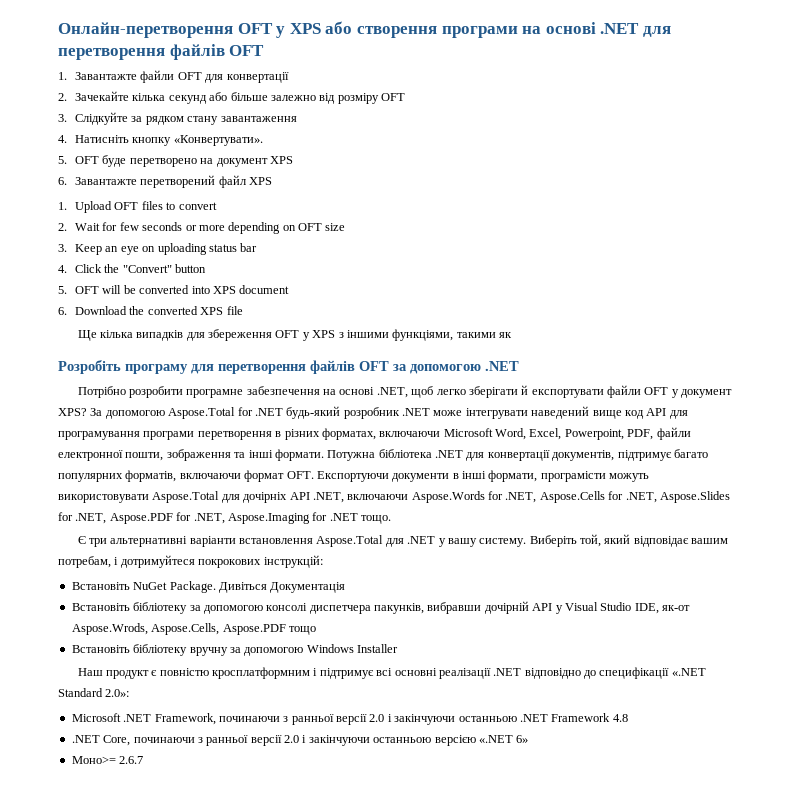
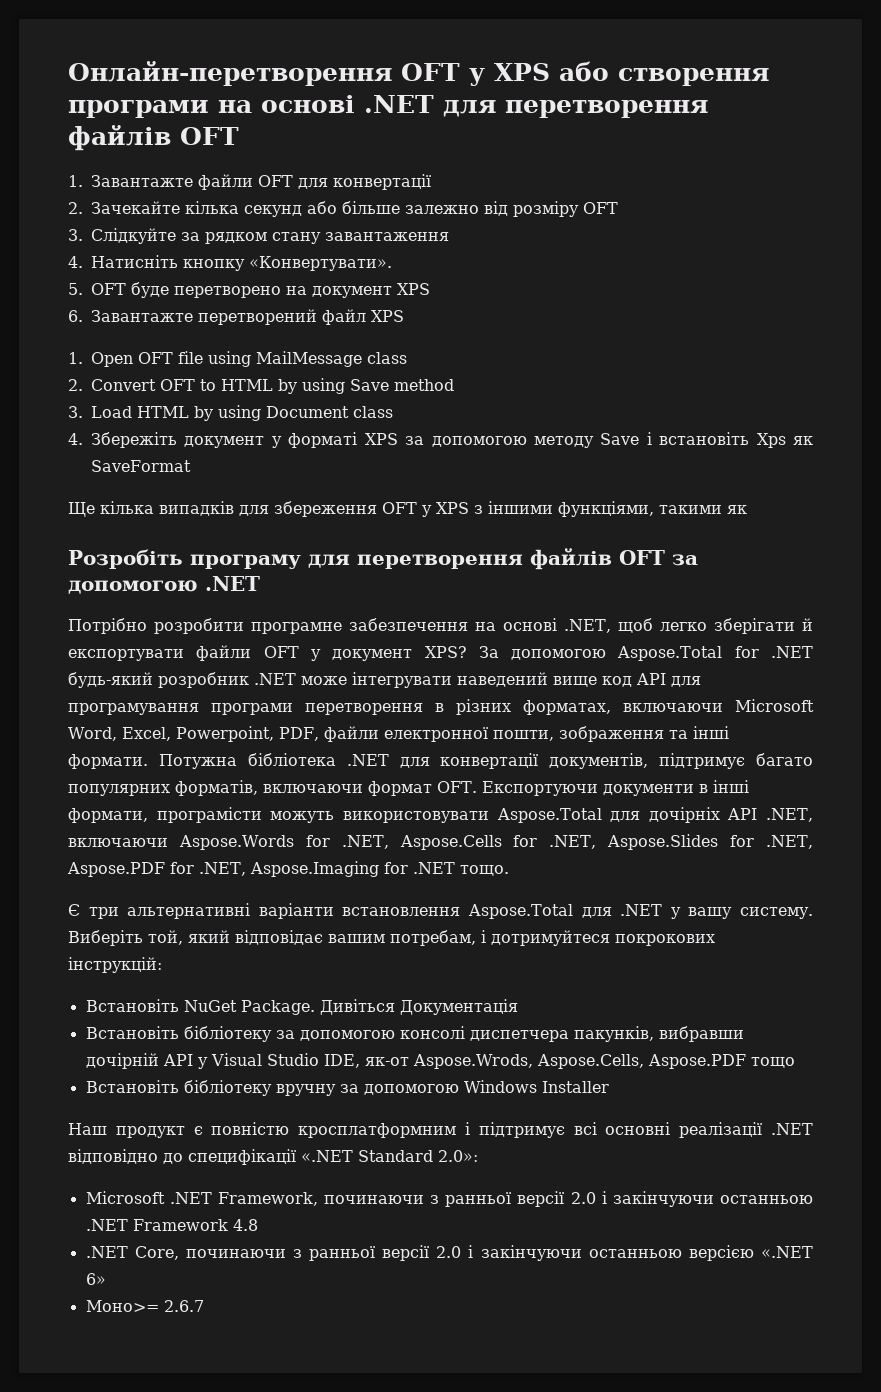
- 1. Upload OFT files to convert
- 2. Wait for few seconds or more depending on OFT size
- 3. Keep an eye on uploading status bar
- 4. Click the "Convert" button
- 5. OFT will be converted into XPS document
- 6. Download the converted XPS file
+ 1. Open OFT file using MailMessage class
+ 2. Convert OFT to HTML by using Save method
+ 3. Load HTML by using Document class
+ 4. Збережіть документ у форматі XPS за допомогою методу Save і встановіть Xps як SaveFormat

